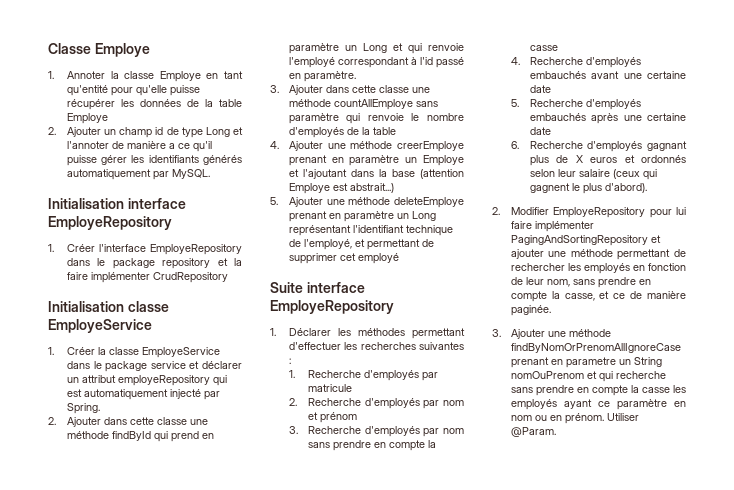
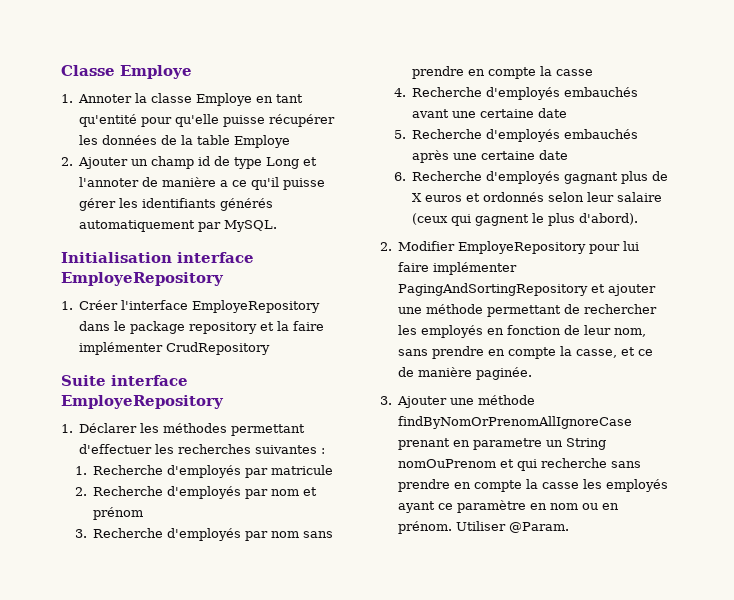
- Initialisation classe EmployeService
- 1. Créer la classe EmployeService dans le package service et déclarer un attribut employeRepository qui est automatiquement injecté par Spring.
- 2. Ajouter dans cette classe une méthode findById qui prend en paramètre un Long et qui renvoie l'employé correspondant à l'id passé en paramètre.
- 3. Ajouter dans cette classe une méthode countAllEmploye sans paramètre qui renvoie le nombre d'employés de la table
- 4. Ajouter une méthode creerEmploye prenant en paramètre un Employe et l'ajoutant dans la base (attention Employe est abstrait...)
- 5. Ajouter une méthode deleteEmploye prenant en paramètre un Long représentant l'identifiant technique de l'employé, et permettant de supprimer cet employé

